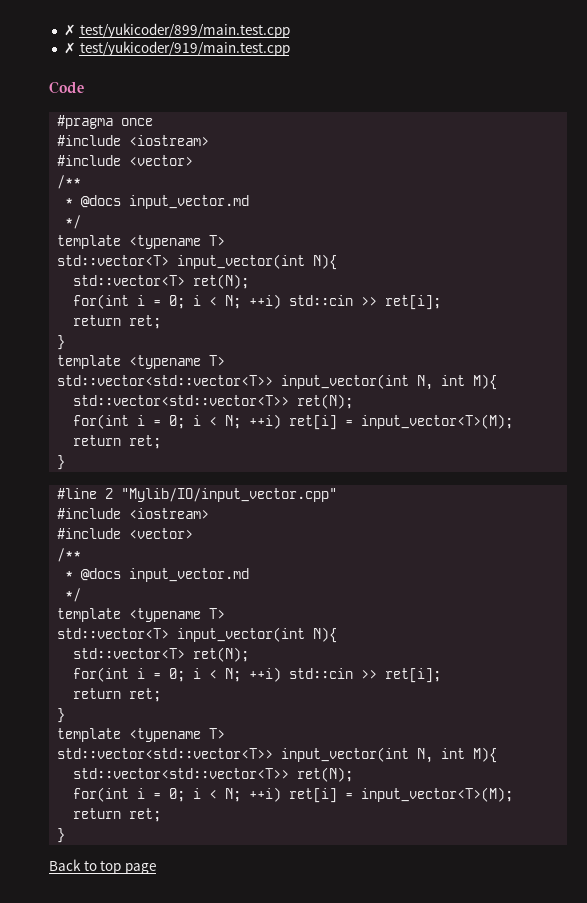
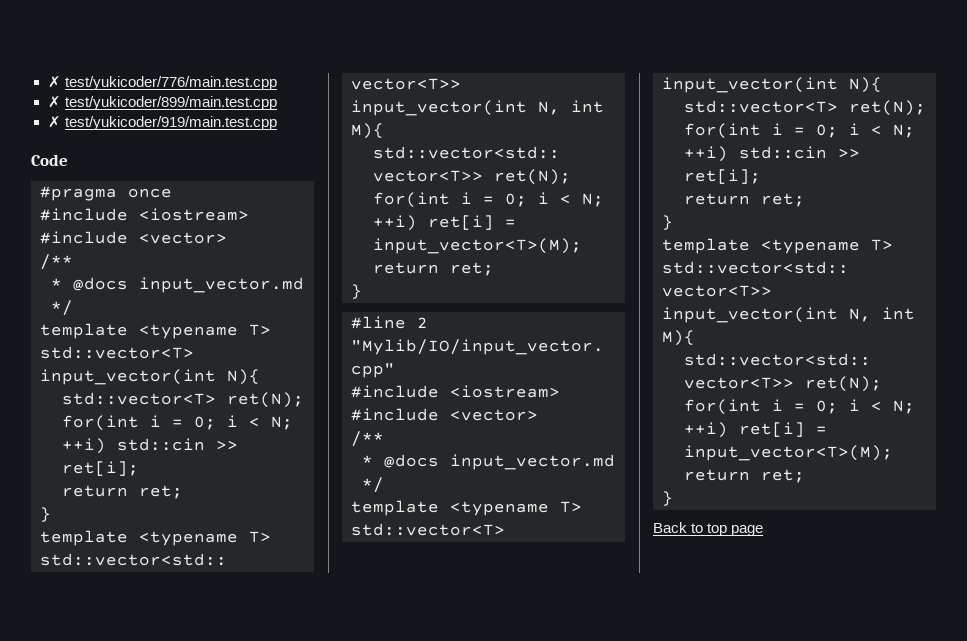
+ ✗ test/yukicoder/776/main.test.cpp

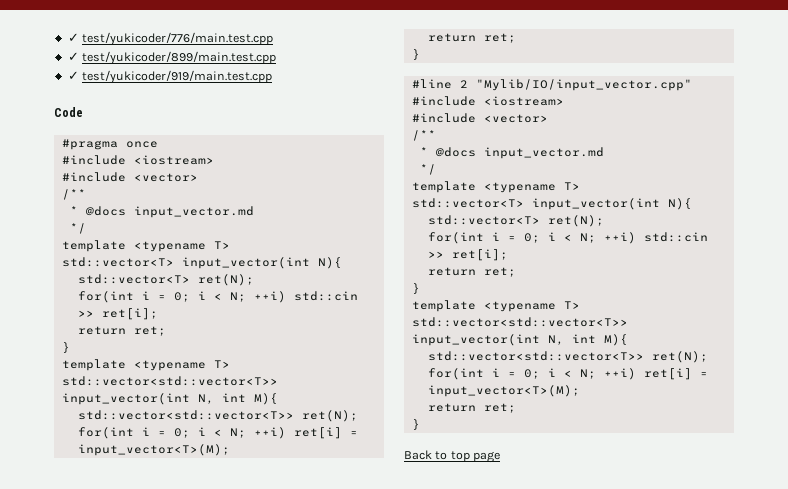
- ✗ test/yukicoder/776/main.test.cpp
+ ✓ test/yukicoder/776/main.test.cpp
- ✗ test/yukicoder/899/main.test.cpp
+ ✓ test/yukicoder/899/main.test.cpp
- ✗ test/yukicoder/919/main.test.cpp
+ ✓ test/yukicoder/919/main.test.cpp

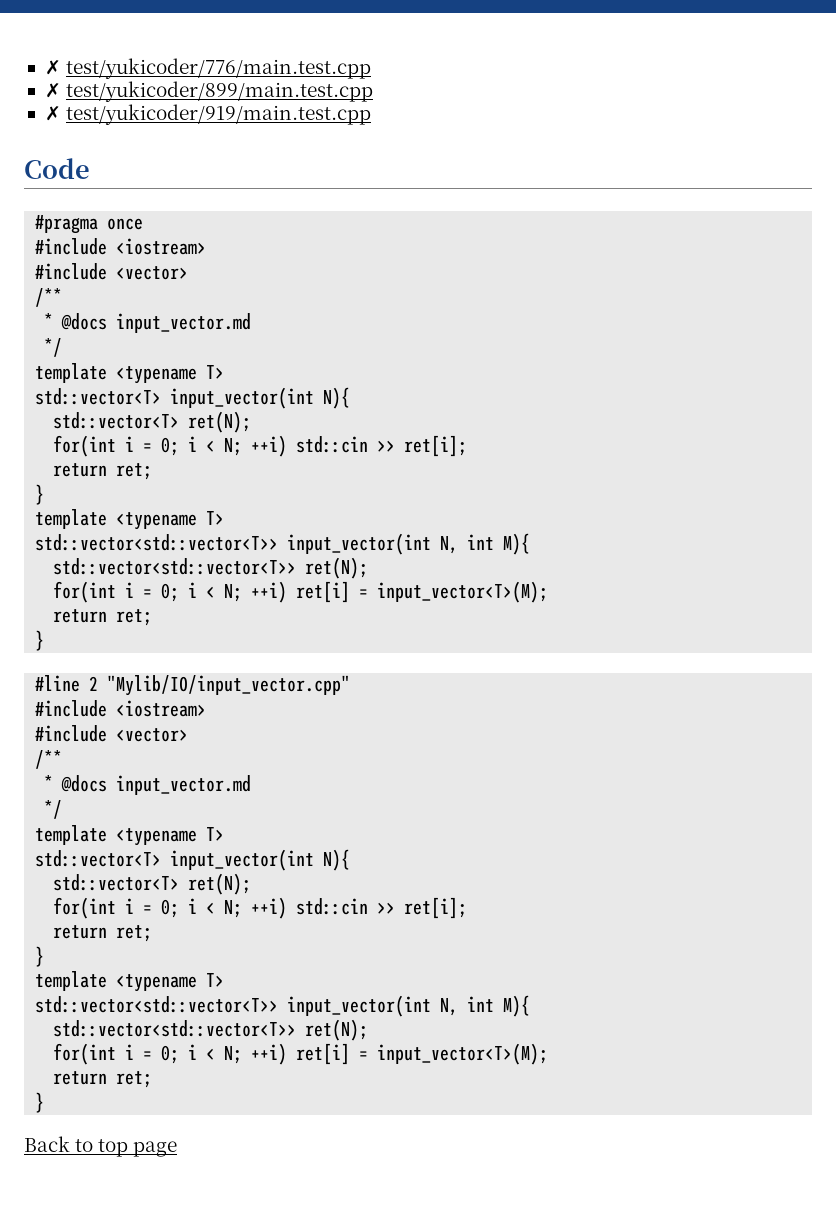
- ✓ test/yukicoder/776/main.test.cpp
+ ✗ test/yukicoder/776/main.test.cpp
- ✓ test/yukicoder/899/main.test.cpp
+ ✗ test/yukicoder/899/main.test.cpp
- ✓ test/yukicoder/919/main.test.cpp
+ ✗ test/yukicoder/919/main.test.cpp

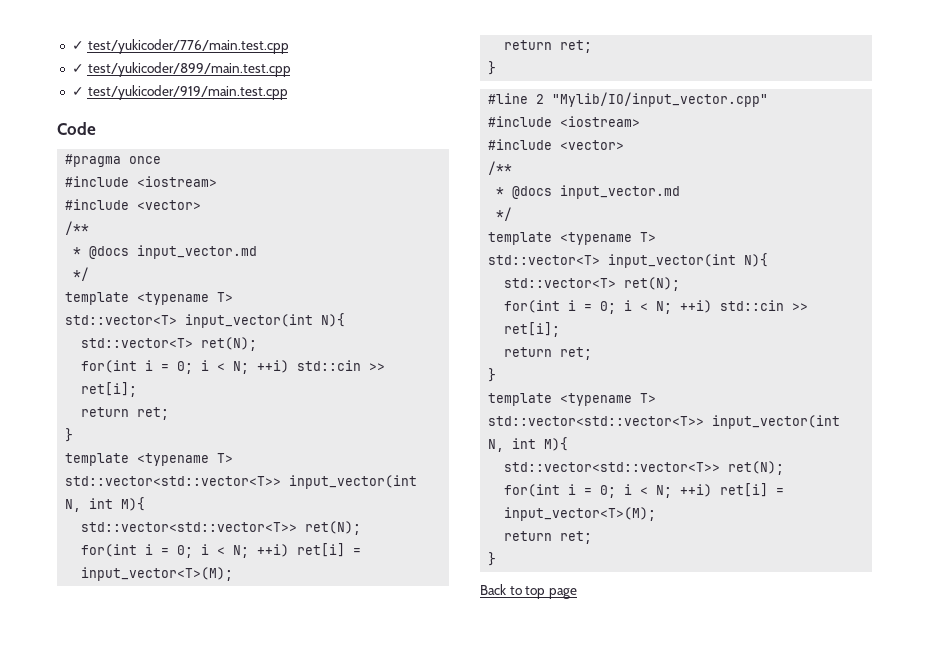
- ✗ test/yukicoder/776/main.test.cpp
+ ✓ test/yukicoder/776/main.test.cpp
- ✗ test/yukicoder/899/main.test.cpp
+ ✓ test/yukicoder/899/main.test.cpp
- ✗ test/yukicoder/919/main.test.cpp
+ ✓ test/yukicoder/919/main.test.cpp

